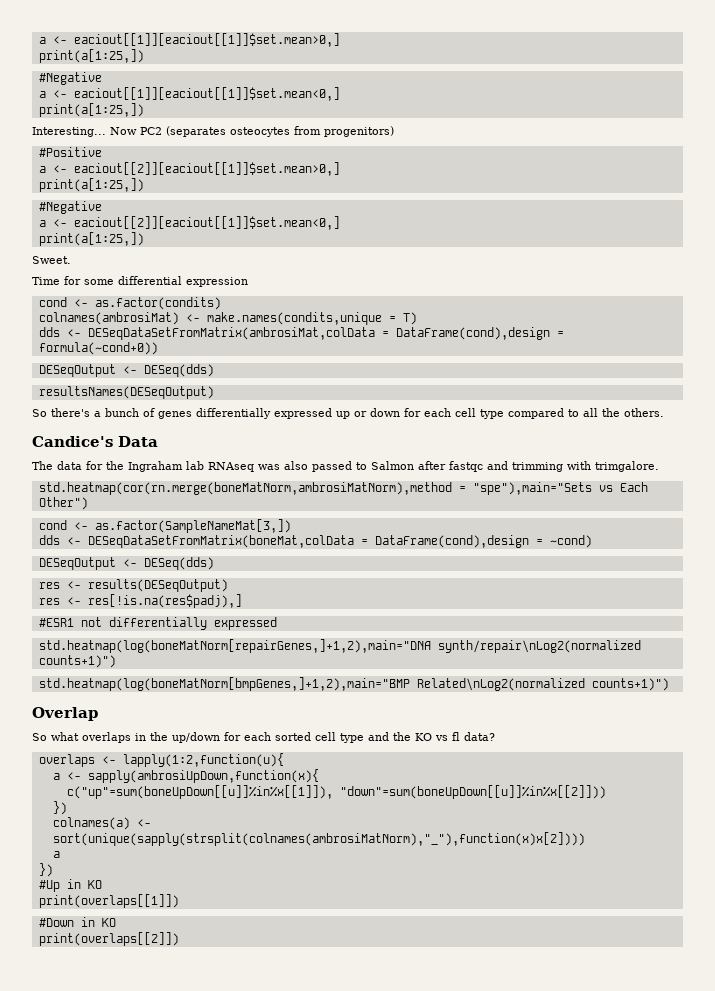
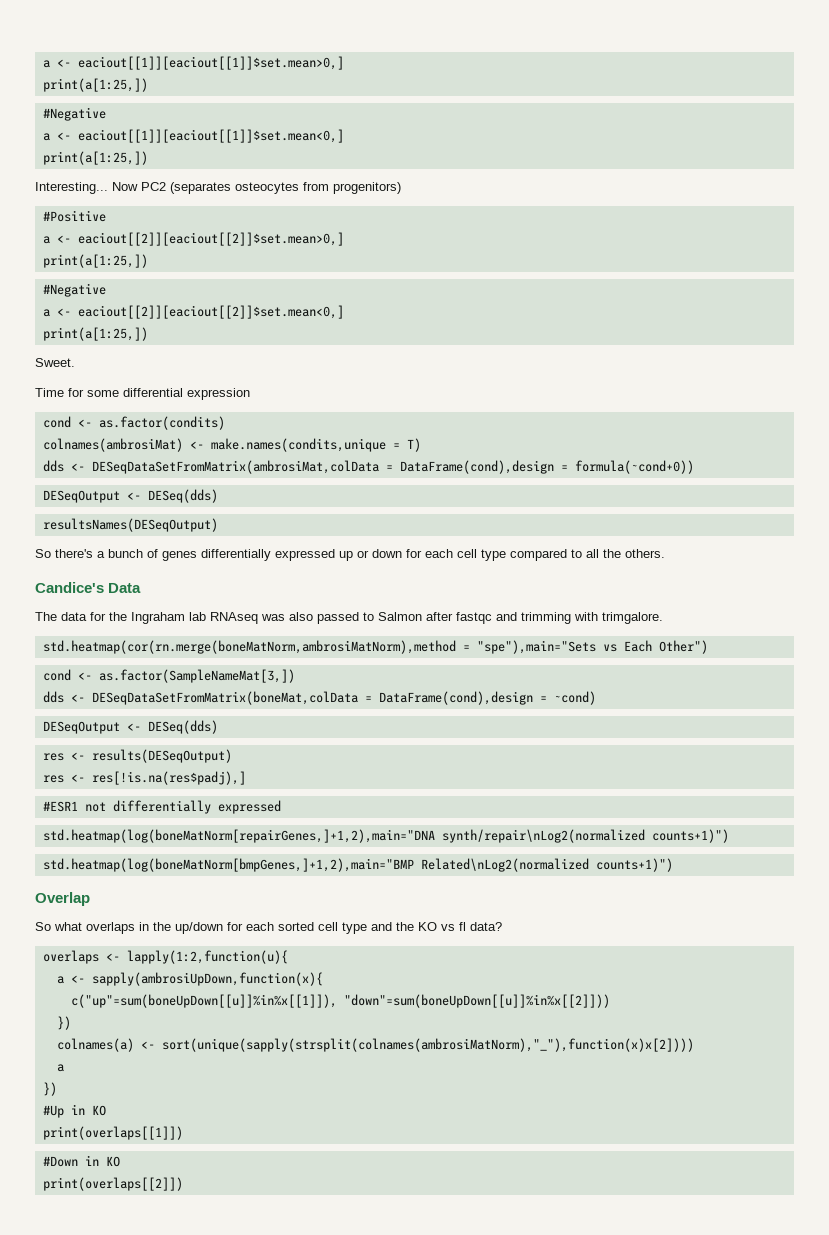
- a <- eaciout[[2]][eaciout[[1]]$set.mean>0,]
+ a <- eaciout[[2]][eaciout[[2]]$set.mean>0,]
  print(a[1:25,])
  #Negative
- a <- eaciout[[2]][eaciout[[1]]$set.mean<0,]
+ a <- eaciout[[2]][eaciout[[2]]$set.mean<0,]

